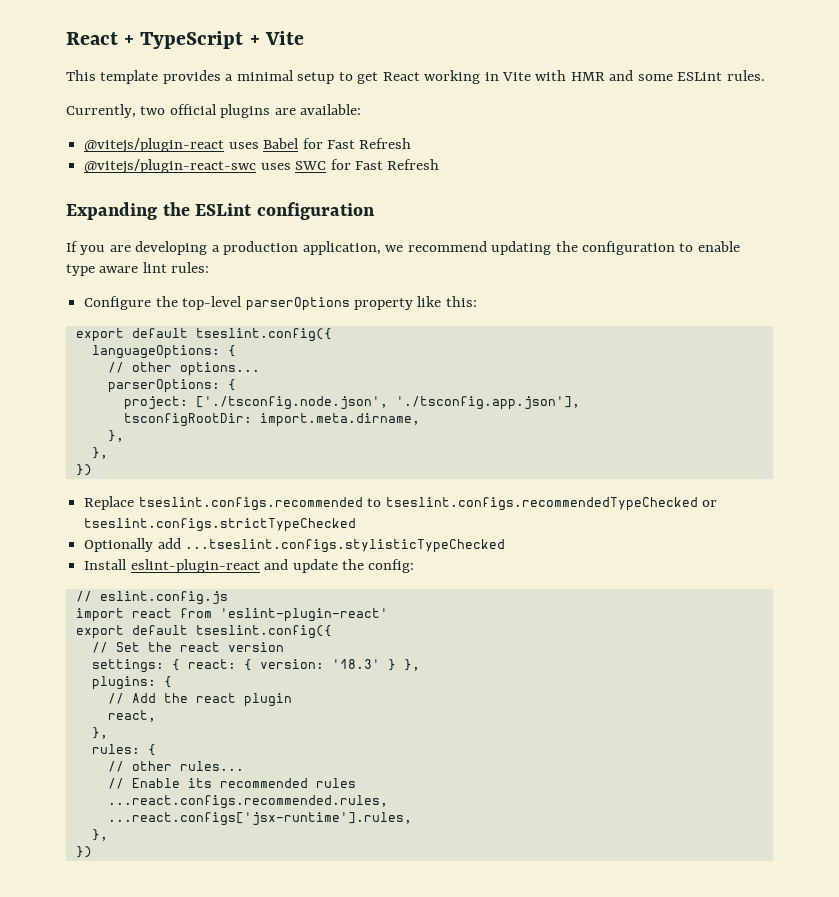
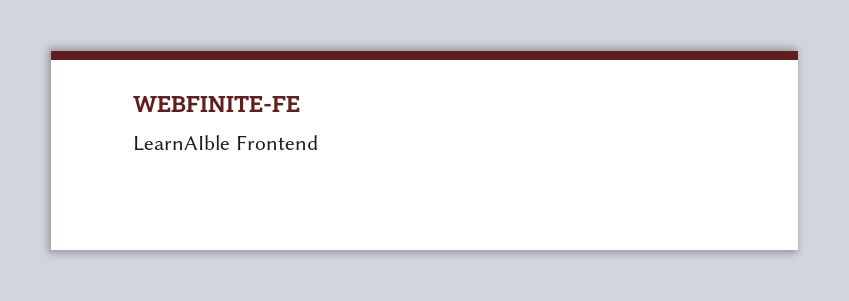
- React + TypeScript + Vite
- This template provides a minimal setup to get React working in Vite with HMR and some ESLint rules.
- Currently, two official plugins are available:
- @vitejs/plugin-react uses Babel for Fast Refresh
- @vitejs/plugin-react-swc uses SWC for Fast Refresh
- Expanding the ESLint configuration
- If you are developing a production application, we recommend updating the configuration to enable type aware lint rules:
- Configure the top-level parserOptions property like this:
- export default tseslint.config({
- languageOptions: {
- // other options...
- parserOptions: {
- project: ['./tsconfig.node.json', './tsconfig.app.json'],
- tsconfigRootDir: import.meta.dirname,
- },
- },
- })
- Replace tseslint.configs.recommended to tseslint.configs.recommendedTypeChecked or tseslint.configs.strictTypeChecked
- Optionally add ...tseslint.configs.stylisticTypeChecked
- Install eslint-plugin-react and update the config:
- // eslint.config.js
- import react from 'eslint-plugin-react'
- export default tseslint.config({
- // Set the react version
- settings: { react: { version: '18.3' } },
- plugins: {
- // Add the react plugin
- react,
- },
- rules: {
- // other rules...
- // Enable its recommended rules
- ...react.configs.recommended.rules,
- ...react.configs['jsx-runtime'].rules,
- },
- })
+ WEBFINITE-FE
+ LearnAIble Frontend

